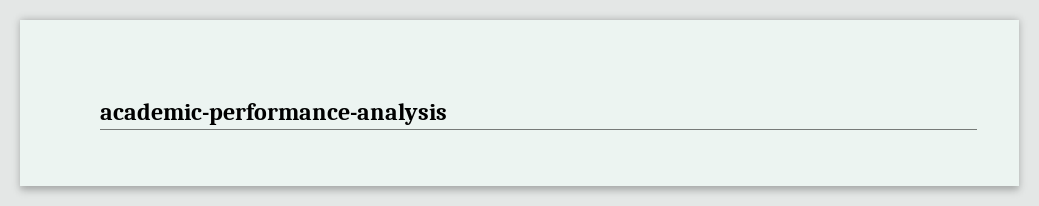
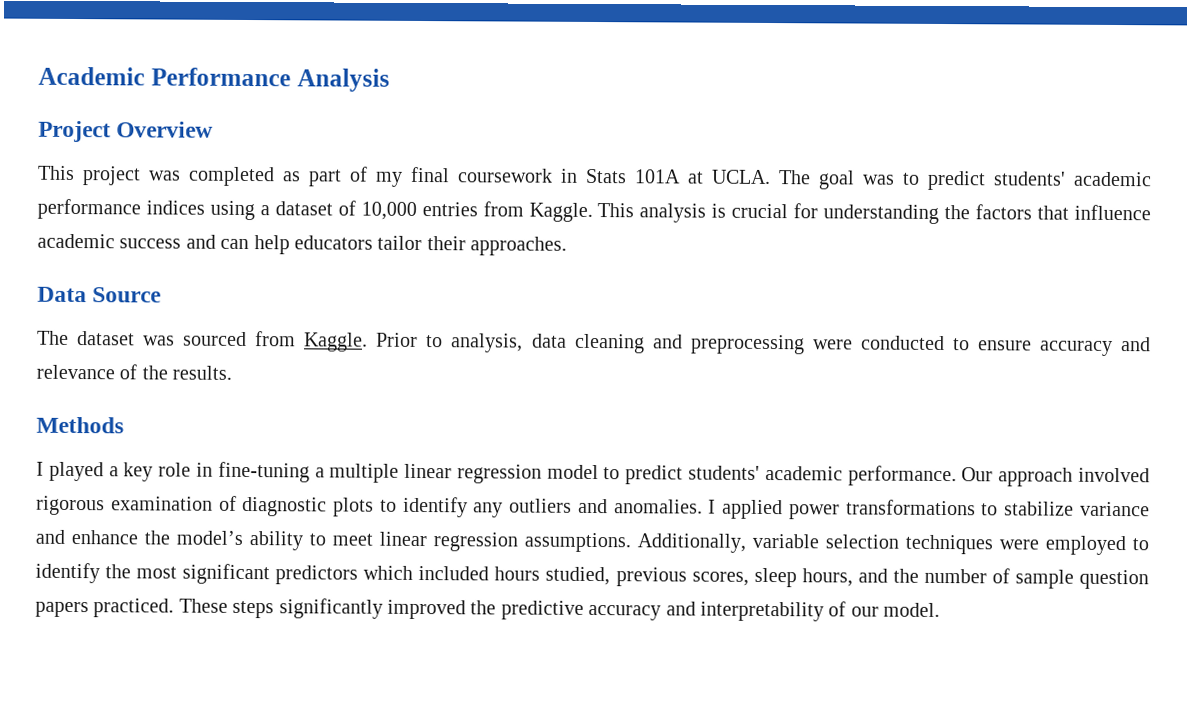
- academic-performance-analysis
+ Academic Performance Analysis
+ Project Overview
+ This project was completed as part of my final coursework in Stats 101A at UCLA. The goal was to predict students' academic performance indices using a dataset of 10,000 entries from Kaggle. This analysis is crucial for understanding the factors that influence academic success and can help educators tailor their approaches.
+ Data Source
+ The dataset was sourced from Kaggle. Prior to analysis, data cleaning and preprocessing were conducted to ensure accuracy and relevance of the results.
+ Methods
+ I played a key role in fine-tuning a multiple linear regression model to predict students' academic performance. Our approach involved rigorous examination of diagnostic plots to identify any outliers and anomalies. I applied power transformations to stabilize variance and enhance the model’s ability to meet linear regression assumptions. Additionally, variable selection techniques were employed to identify the most significant predictors which included hours studied, previous scores, sleep hours, and the number of sample question papers practiced. These steps significantly improved the predictive accuracy and interpretability of our model.

